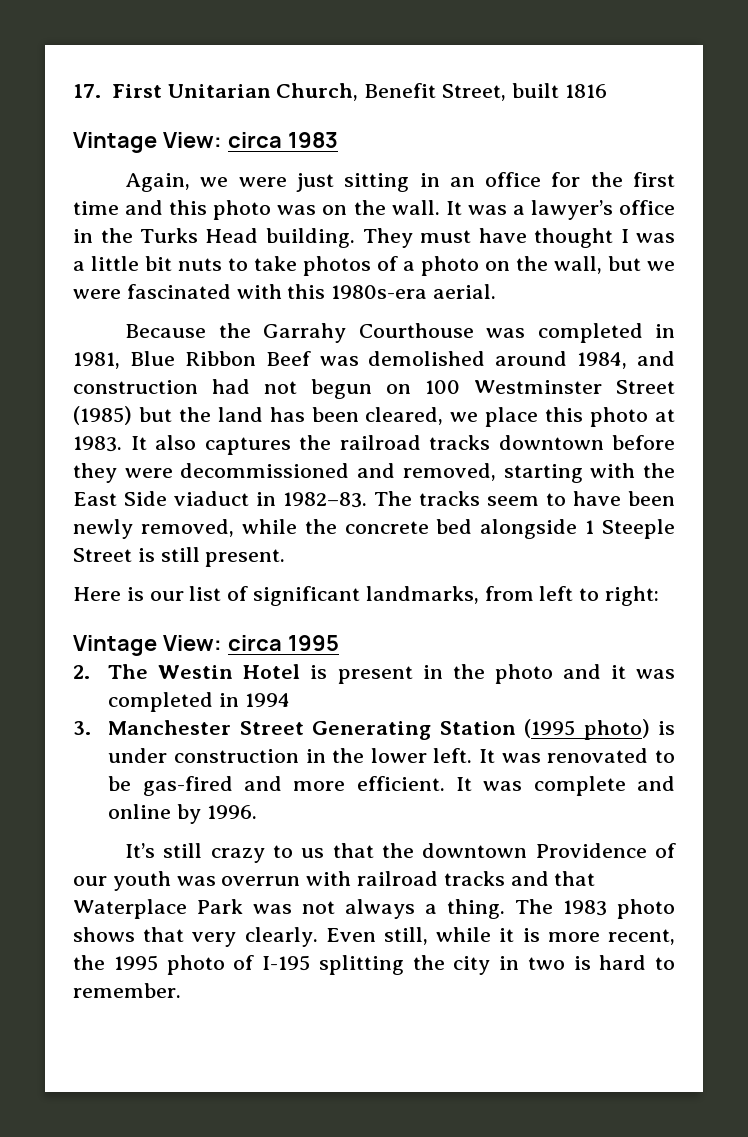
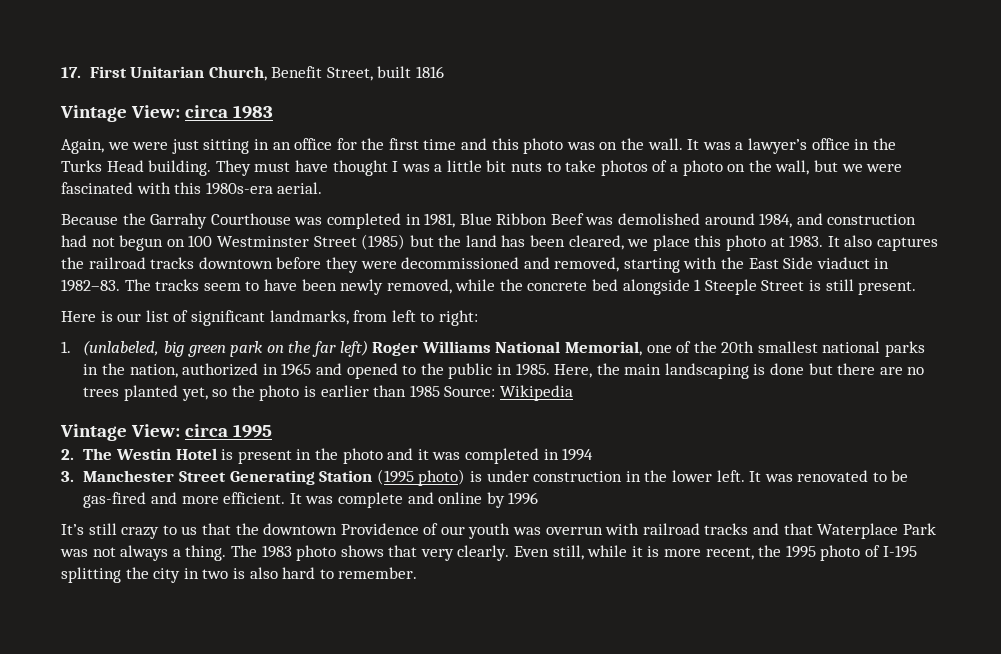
+ 1. (unlabeled, big green park on the far left) Roger Williams National Memorial, one of the 20th smallest national parks in the nation, authorized in 1965 and opened to the public in 1985. Here, the main landscaping is done but there are no trees planted yet, so the photo is earlier than 1985 Source: Wikipedia
- It was complete and online by 1996.
+ It was complete and online by 1996
- Even still, while it is more recent, the 1995 photo of I-195 splitting the city in two is hard to remember.
+ Even still, while it is more recent, the 1995 photo of I-195 splitting the city in two is also hard to remember.

